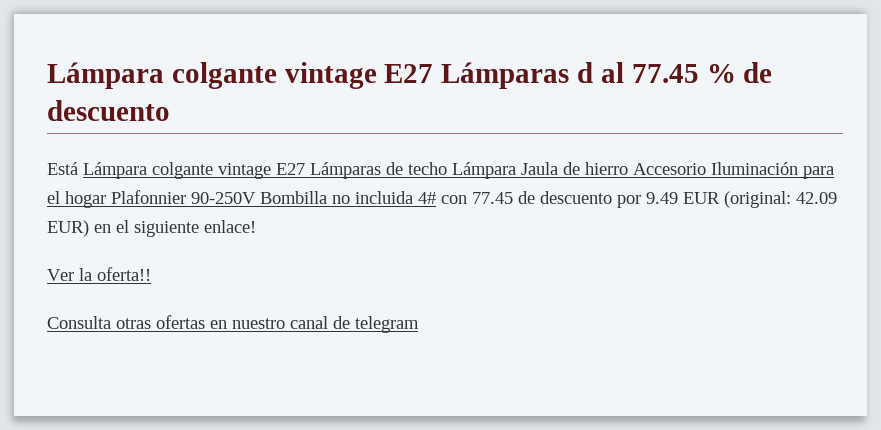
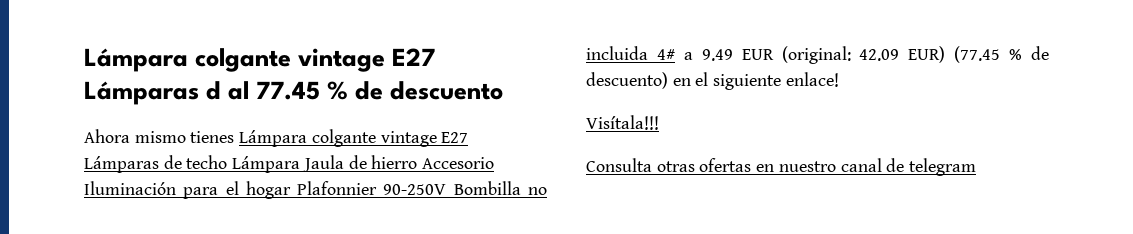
- Está Lámpara colgante vintage E27 Lámparas de techo Lámpara Jaula de hierro Accesorio Iluminación para el hogar Plafonnier 90-250V Bombilla no incluida 4# con 77.45 de descuento por 9.49 EUR (original: 42.09 EUR) en el siguiente enlace!
+ Ahora mismo tienes Lámpara colgante vintage E27 Lámparas de techo Lámpara Jaula de hierro Accesorio Iluminación para el hogar Plafonnier 90-250V Bombilla no incluida 4# a 9.49 EUR (original: 42.09 EUR) (77.45 % de descuento) en el siguiente enlace!
- Ver la oferta!!
+ Visítala!!!

